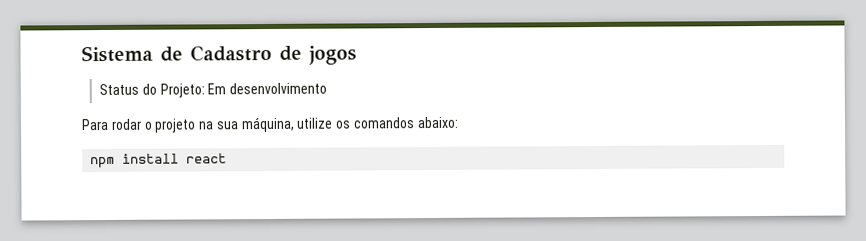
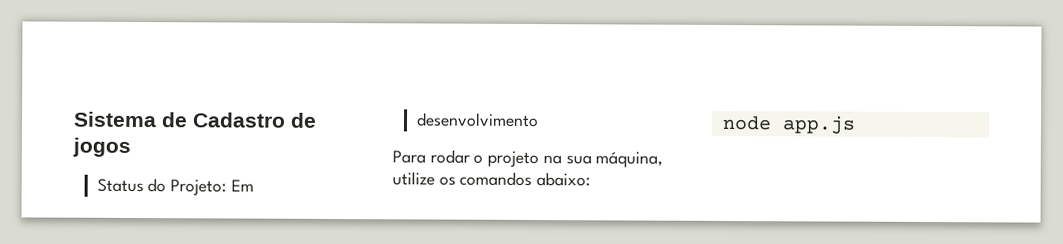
- npm install react
+ node app.js

